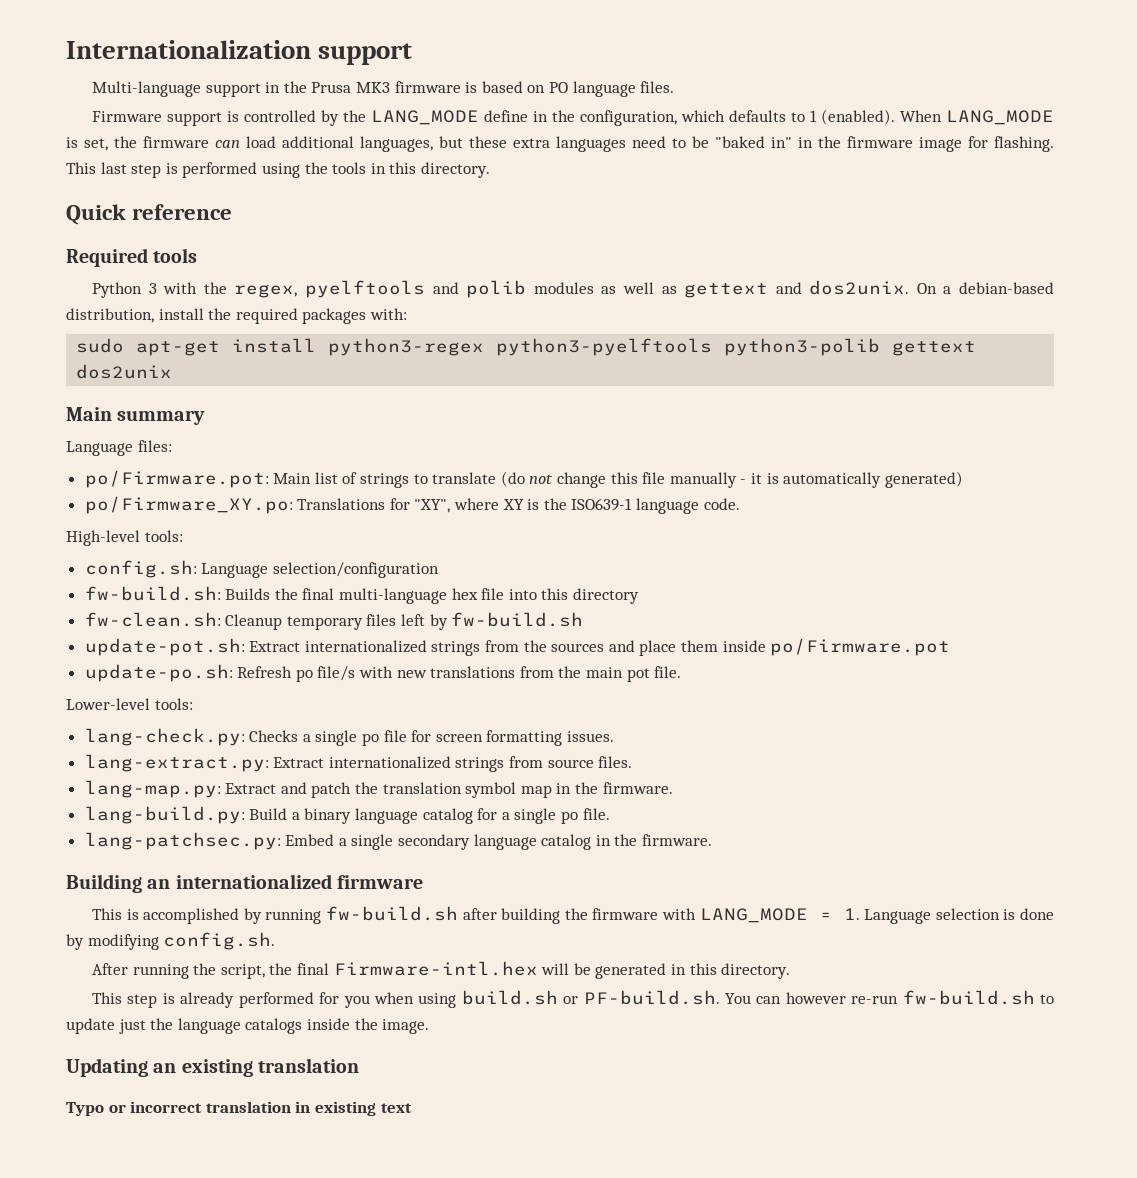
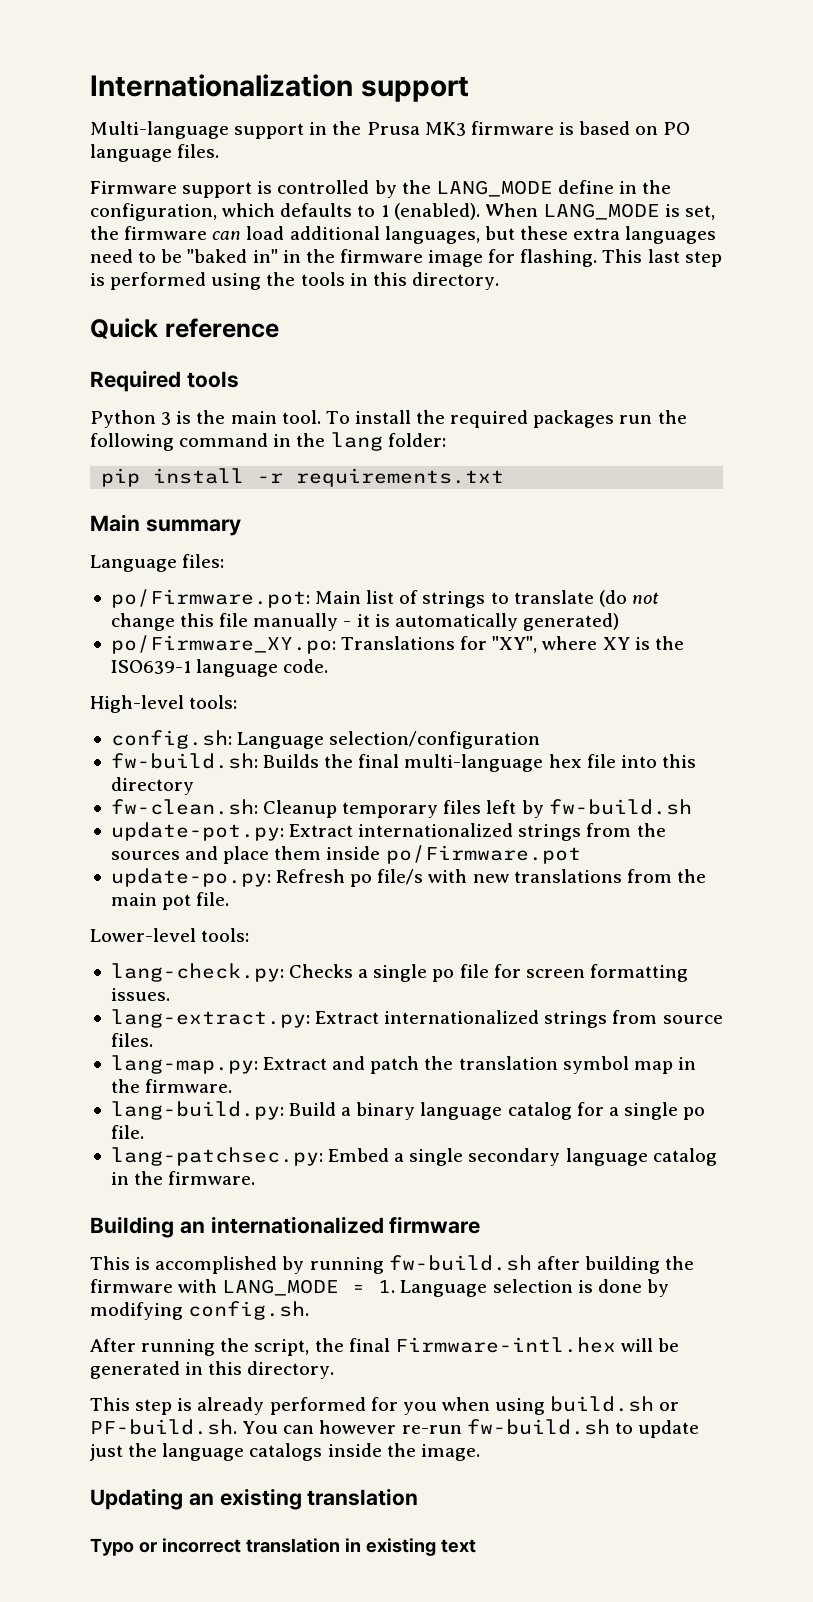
- Python 3 with the regex, pyelftools and polib modules as well as gettext and dos2unix. On a debian-based distribution, install the required packages with:
- sudo apt-get install python3-regex python3-pyelftools python3-polib gettext dos2unix
+ Python 3 is the main tool. To install the required packages run the following command in the lang folder:
+ pip install -r requirements.txt
- update-pot.sh: Extract internationalized strings from the sources and place them inside po/Firmware.pot
+ update-pot.py: Extract internationalized strings from the sources and place them inside po/Firmware.pot
- update-po.sh: Refresh po file/s with new translations from the main pot file.
+ update-po.py: Refresh po file/s with new translations from the main pot file.

